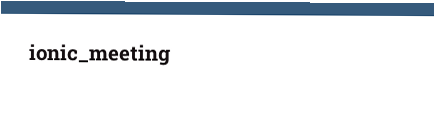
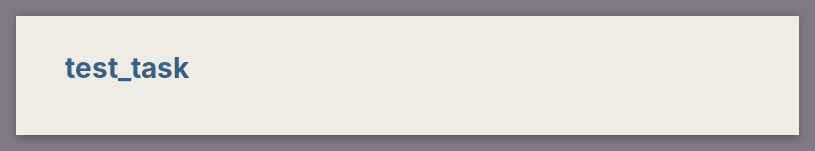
- ionic_meeting
+ test_task

